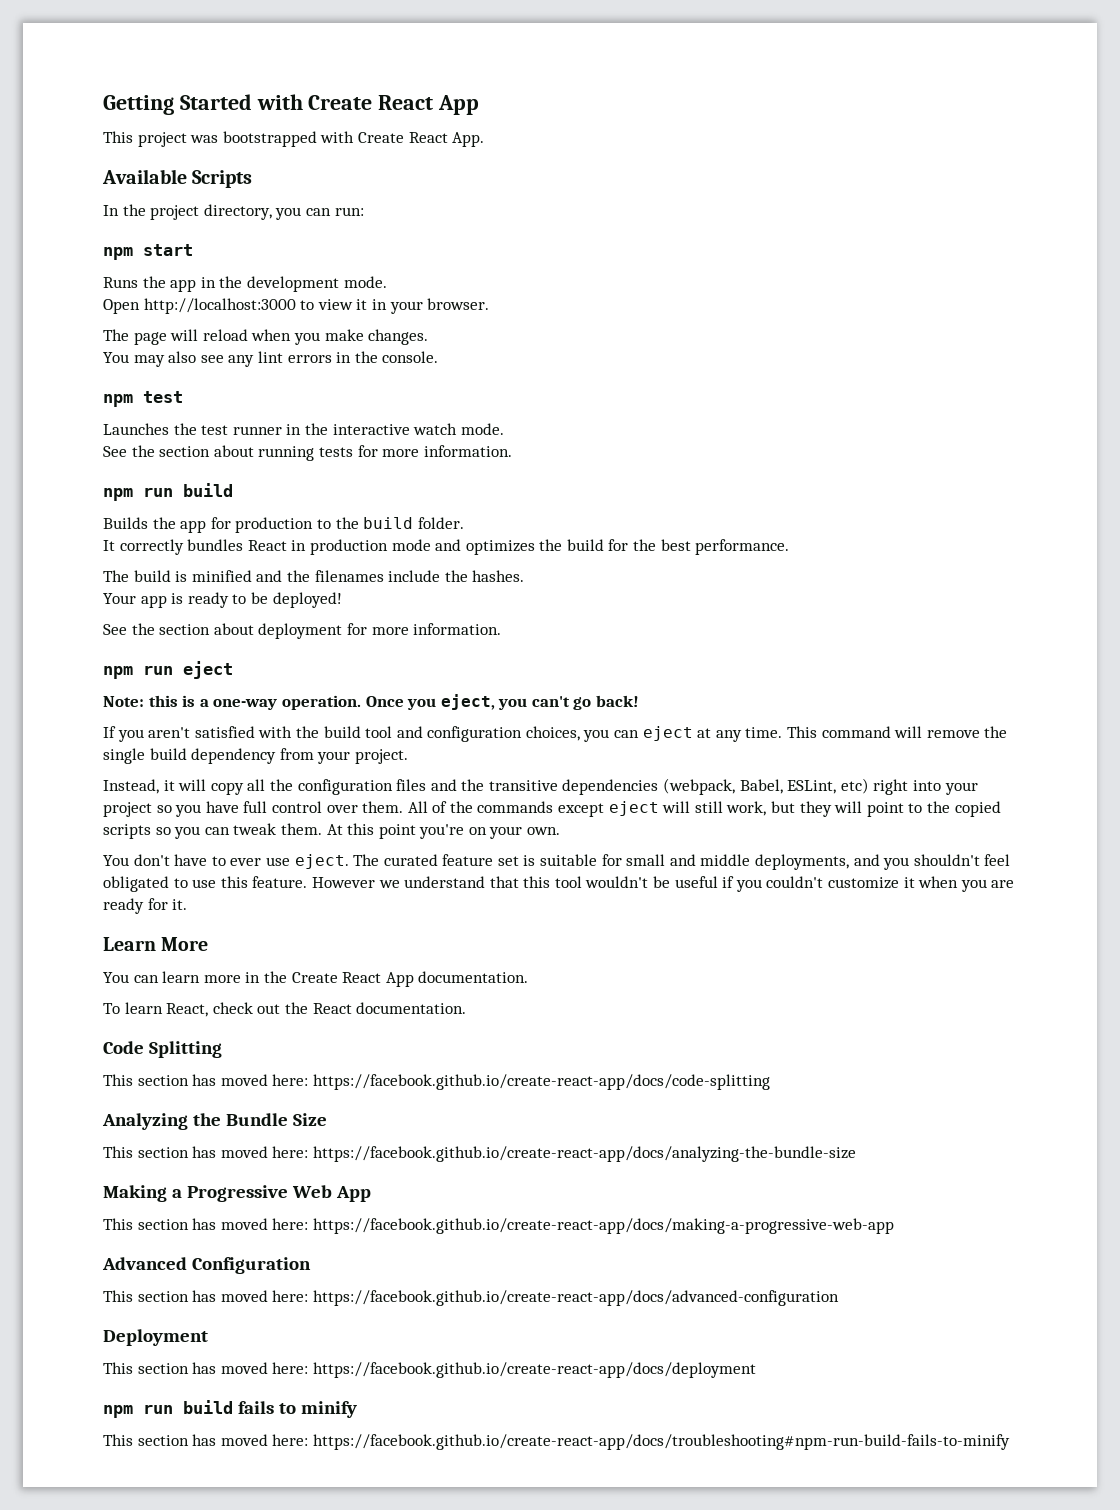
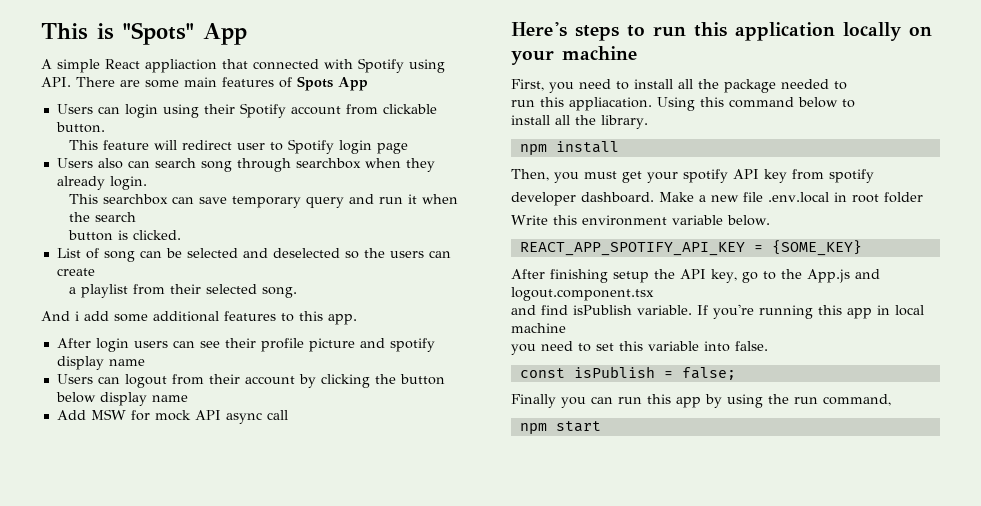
- Getting Started with Create React App
- This project was bootstrapped with Create React App.
- Available Scripts
- In the project directory, you can run:
+ This is "Spots" App
+ A simple React appliaction that connected with Spotify using API. There are some main features of Spots App
+ Users can login using their Spotify account from clickable button.
+ This feature will redirect user to Spotify login page
+ Users also can search song through searchbox when they already login.
+ This searchbox can save temporary query and run it when the search
+ button is clicked.
+ List of song can be selected and deselected so the users can create
+ a playlist from their selected song.
+ And i add some additional features to this app.
+ After login users can see their profile picture and spotify display name
+ Users can logout from their account by clicking the button below display name
+ Add MSW for mock API async call
+ Here's steps to run this application locally on your machine
+ First, you need to install all the package needed to
+ run this appliacation. Using this command below to
+ install all the library.
+ npm install
+ Then, you must get your spotify API key from spotify
+ developer dashboard. Make a new file .env.local in root folder
+ Write this environment variable below.
+ REACT_APP_SPOTIFY_API_KEY = {SOME_KEY}
+ After finishing setup the API key, go to the App.js and logout.component.tsx
+ and find isPublish variable. If you're running this app in local machine
+ you need to set this variable into false.
+ const isPublish = false;
+ Finally you can run this app by using the run command,
  npm start
- Runs the app in the development mode.
- Open http://localhost:3000 to view it in your browser.
- The page will reload when you make changes.
- You may also see any lint errors in the console.
- npm test
- Launches the test runner in the interactive watch mode.
- See the section about running tests for more information.
- npm run build
- Builds the app for production to the build folder.
- It correctly bundles React in production mode and optimizes the build for the best performance.
- The build is minified and the filenames include the hashes.
- Your app is ready to be deployed!
- See the section about deployment for more information.
- npm run eject
- Note: this is a one-way operation. Once you eject, you can't go back!
- If you aren't satisfied with the build tool and configuration choices, you can eject at any time. This command will remove the single build dependency from your project.
- Instead, it will copy all the configuration files and the transitive dependencies (webpack, Babel, ESLint, etc) right into your project so you have full control over them. All of the commands except eject will still work, but they will point to the copied scripts so you can tweak them. At this point you're on your own.
- You don't have to ever use eject. The curated feature set is suitable for small and middle deployments, and you shouldn't feel obligated to use this feature. However we understand that this tool wouldn't be useful if you couldn't customize it when you are ready for it.
- Learn More
- You can learn more in the Create React App documentation.
- To learn React, check out the React documentation.
- Code Splitting
- This section has moved here: https://facebook.github.io/create-react-app/docs/code-splitting
- Analyzing the Bundle Size
- This section has moved here: https://facebook.github.io/create-react-app/docs/analyzing-the-bundle-size
- Making a Progressive Web App
- This section has moved here: https://facebook.github.io/create-react-app/docs/making-a-progressive-web-app
- Advanced Configuration
- This section has moved here: https://facebook.github.io/create-react-app/docs/advanced-configuration
- Deployment
- This section has moved here: https://facebook.github.io/create-react-app/docs/deployment
- npm run build fails to minify
- This section has moved here: https://facebook.github.io/create-react-app/docs/troubleshooting#npm-run-build-fails-to-minify

